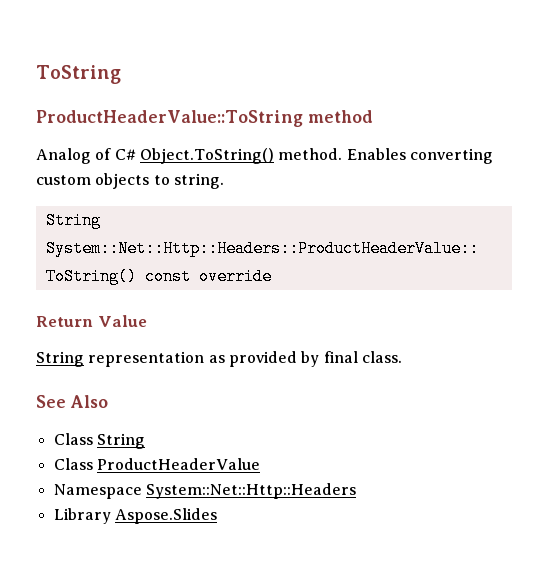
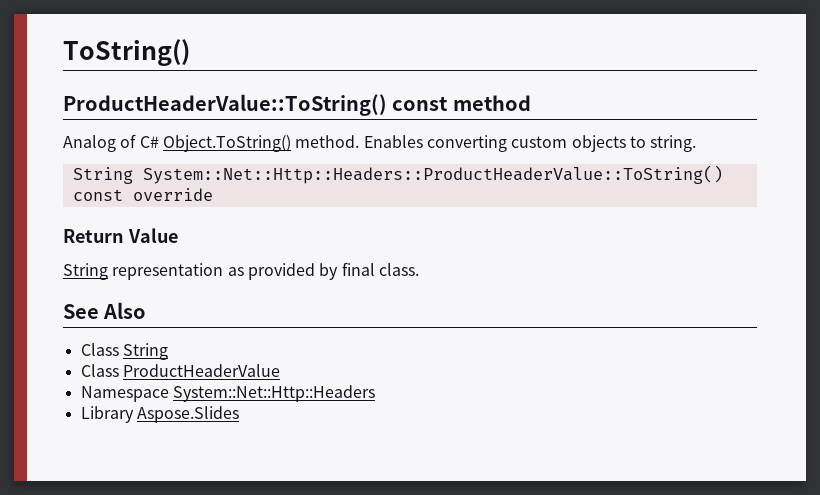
- ToString
- ProductHeaderValue::ToString method
+ ToString()
+ ProductHeaderValue::ToString() const method

